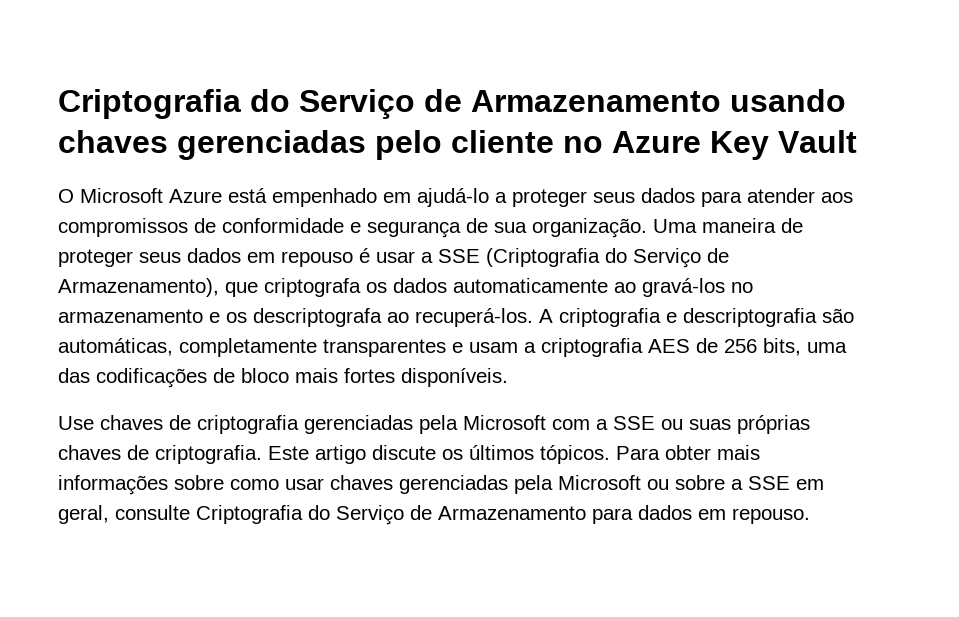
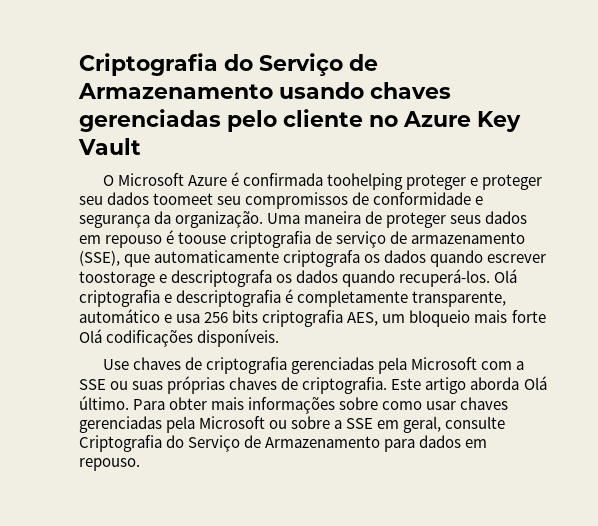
- O Microsoft Azure está empenhado em ajudá-lo a proteger seus dados para atender aos compromissos de conformidade e segurança de sua organização.
+ O Microsoft Azure é confirmada toohelping proteger e proteger seu dados toomeet seu compromissos de conformidade e segurança da organização.
- Uma maneira de proteger seus dados em repouso é usar a SSE (Criptografia do Serviço de Armazenamento), que criptografa os dados automaticamente ao gravá-los no armazenamento e os descriptografa ao recuperá-los. A criptografia e descriptografia são automáticas, completamente transparentes e usam a criptografia AES de 256 bits, uma das codificações de bloco mais fortes disponíveis.
+ Uma maneira de proteger seus dados em repouso é toouse criptografia de serviço de armazenamento (SSE), que automaticamente criptografa os dados quando escrever toostorage e descriptografa os dados quando recuperá-los. Olá criptografia e descriptografia é completamente transparente, automático e usa 256 bits criptografia AES, um bloqueio mais forte Olá codificações disponíveis.
- Este artigo discute os últimos tópicos.
+ Este artigo aborda Olá último.

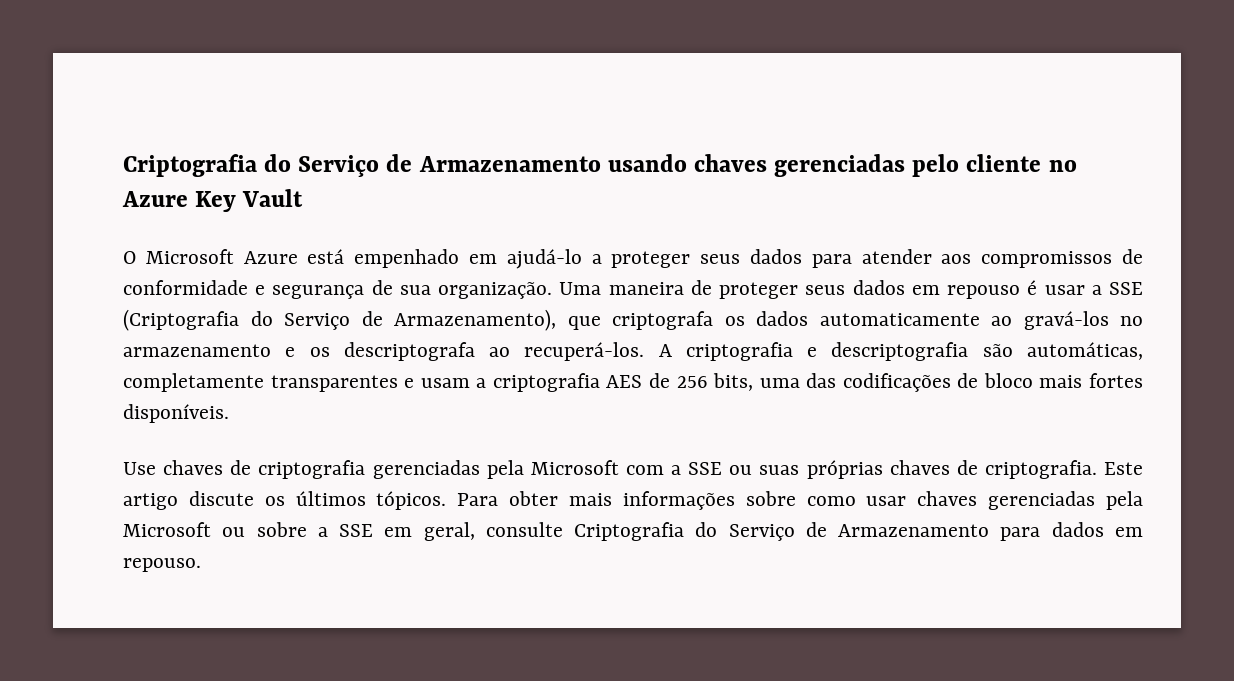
- O Microsoft Azure é confirmada toohelping proteger e proteger seu dados toomeet seu compromissos de conformidade e segurança da organização.
+ O Microsoft Azure está empenhado em ajudá-lo a proteger seus dados para atender aos compromissos de conformidade e segurança de sua organização.
- Uma maneira de proteger seus dados em repouso é toouse criptografia de serviço de armazenamento (SSE), que automaticamente criptografa os dados quando escrever toostorage e descriptografa os dados quando recuperá-los. Olá criptografia e descriptografia é completamente transparente, automático e usa 256 bits criptografia AES, um bloqueio mais forte Olá codificações disponíveis.
+ Uma maneira de proteger seus dados em repouso é usar a SSE (Criptografia do Serviço de Armazenamento), que criptografa os dados automaticamente ao gravá-los no armazenamento e os descriptografa ao recuperá-los. A criptografia e descriptografia são automáticas, completamente transparentes e usam a criptografia AES de 256 bits, uma das codificações de bloco mais fortes disponíveis.
- Este artigo aborda Olá último.
+ Este artigo discute os últimos tópicos.

